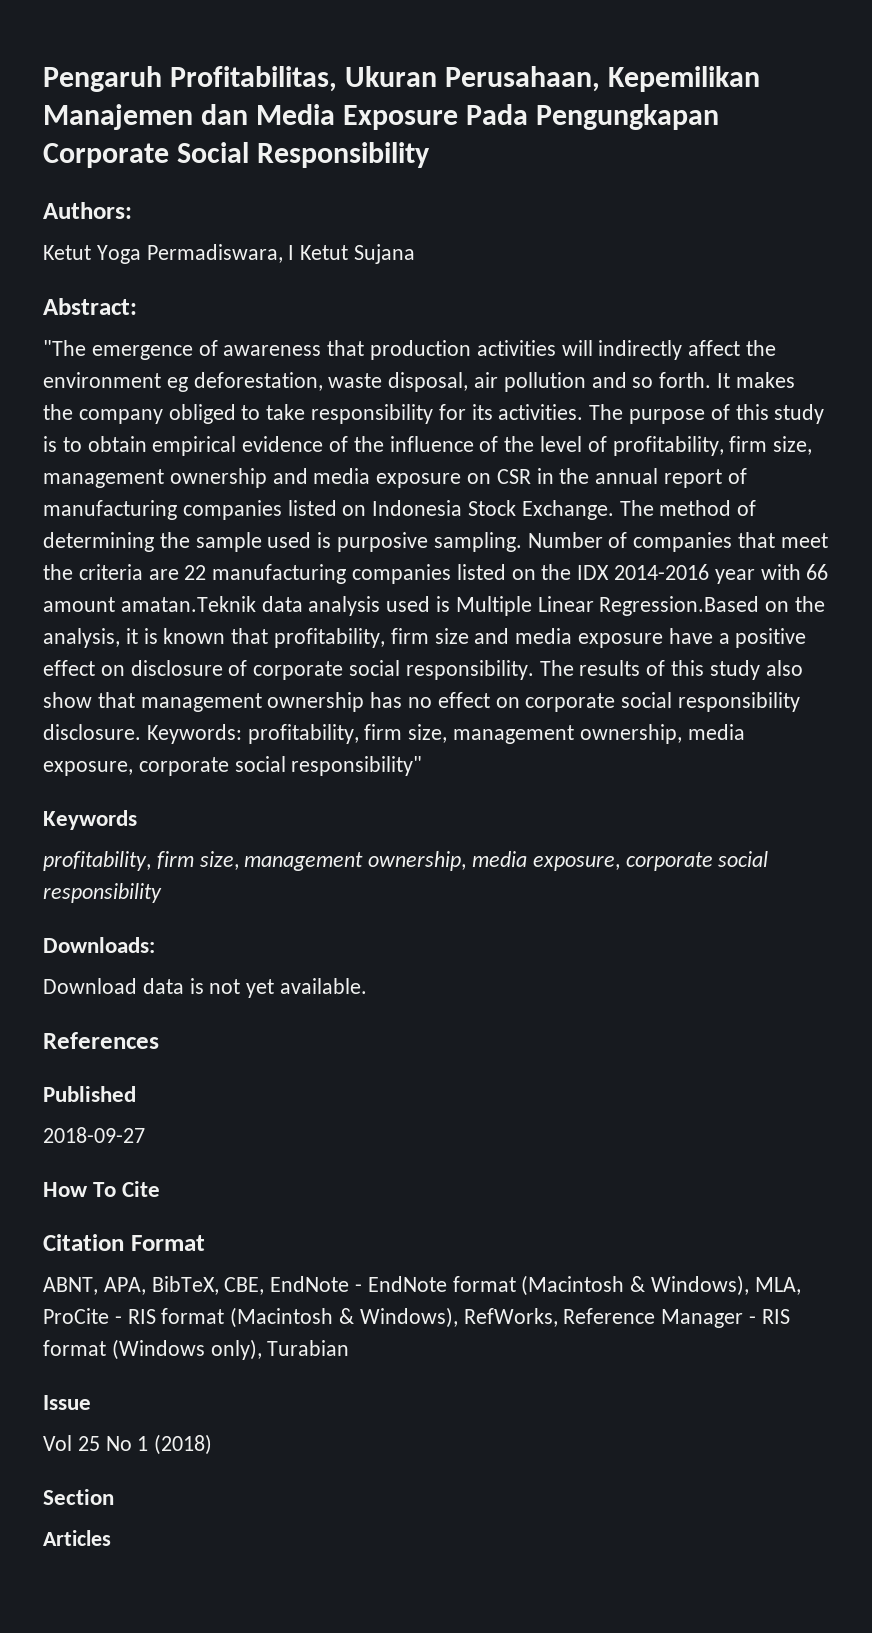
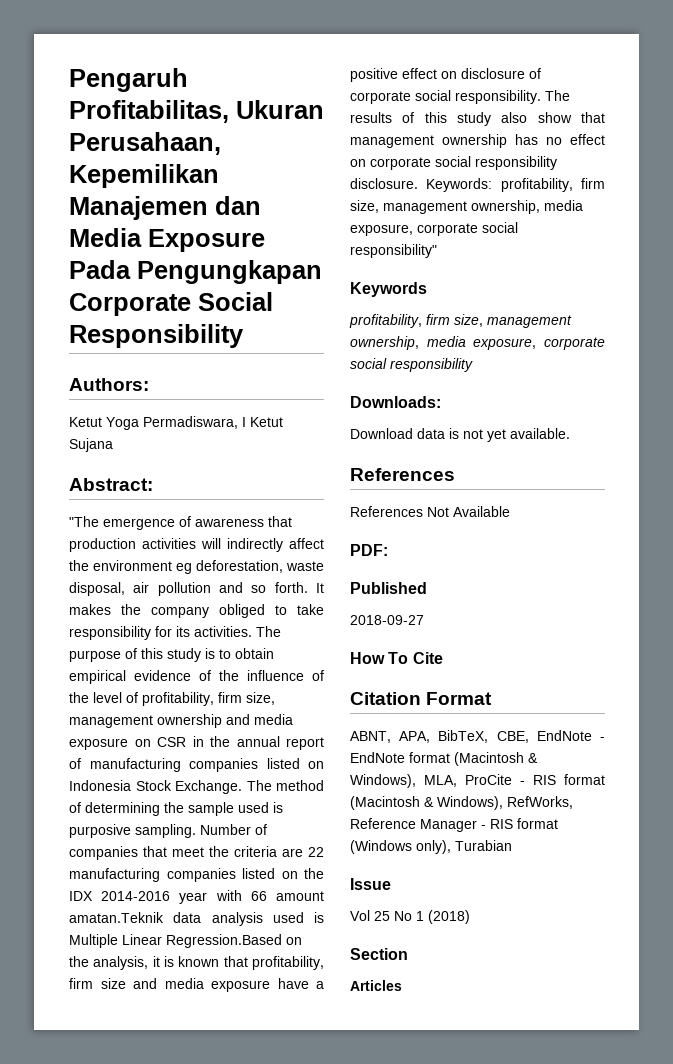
+ References Not Available
+ PDF:

